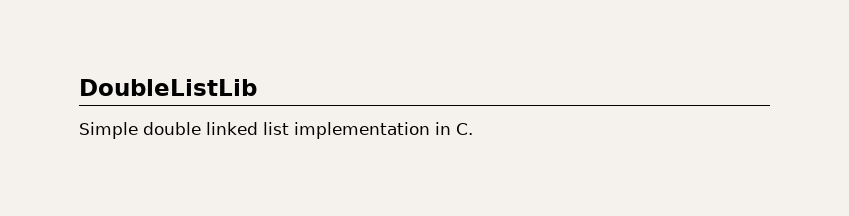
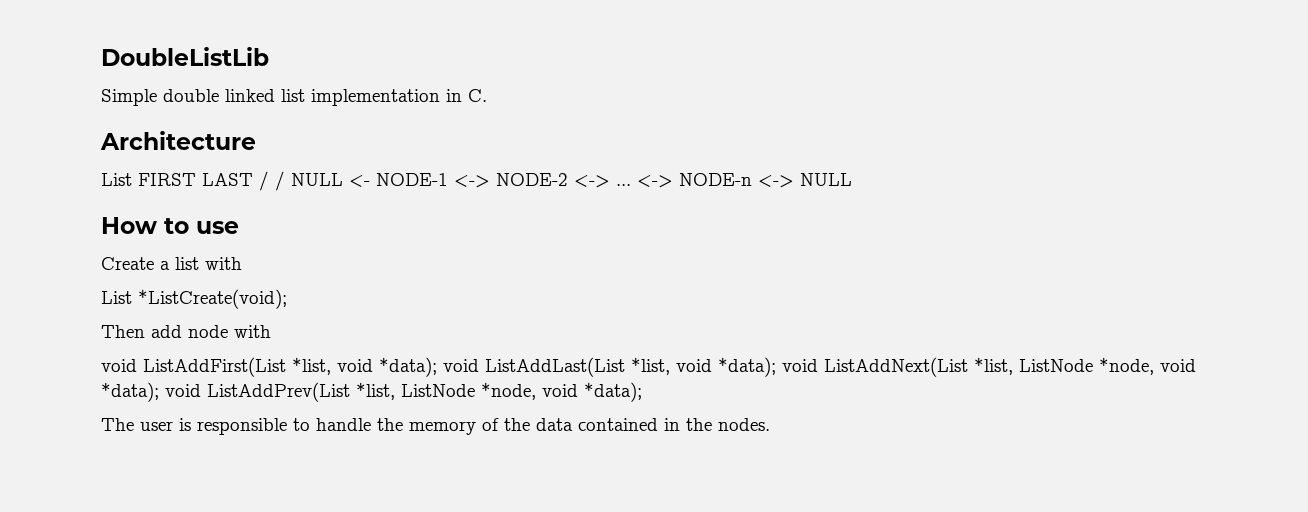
+ Architecture
+ List FIRST LAST / / NULL <- NODE-1 <-> NODE-2 <-> ... <-> NODE-n <-> NULL
+ How to use
+ Create a list with
+ List *ListCreate(void);
+ Then add node with
+ void ListAddFirst(List *list, void *data); void ListAddLast(List *list, void *data); void ListAddNext(List *list, ListNode *node, void *data); void ListAddPrev(List *list, ListNode *node, void *data);
+ The user is responsible to handle the memory of the data contained in the nodes.

